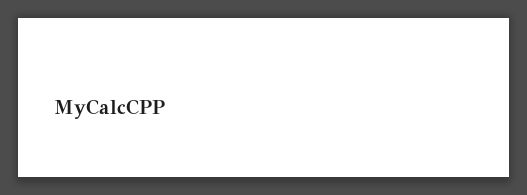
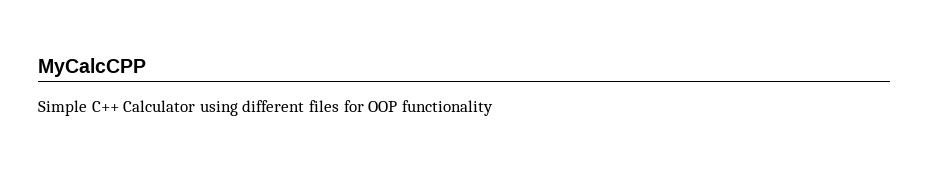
+ Simple C++ Calculator using different files for OOP functionality

